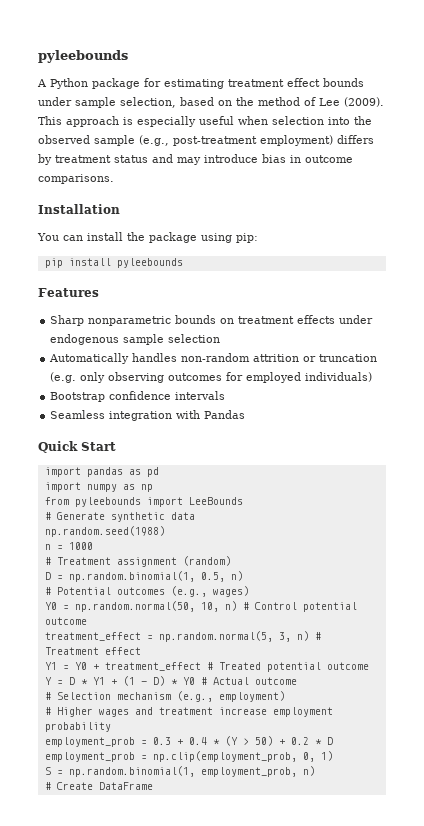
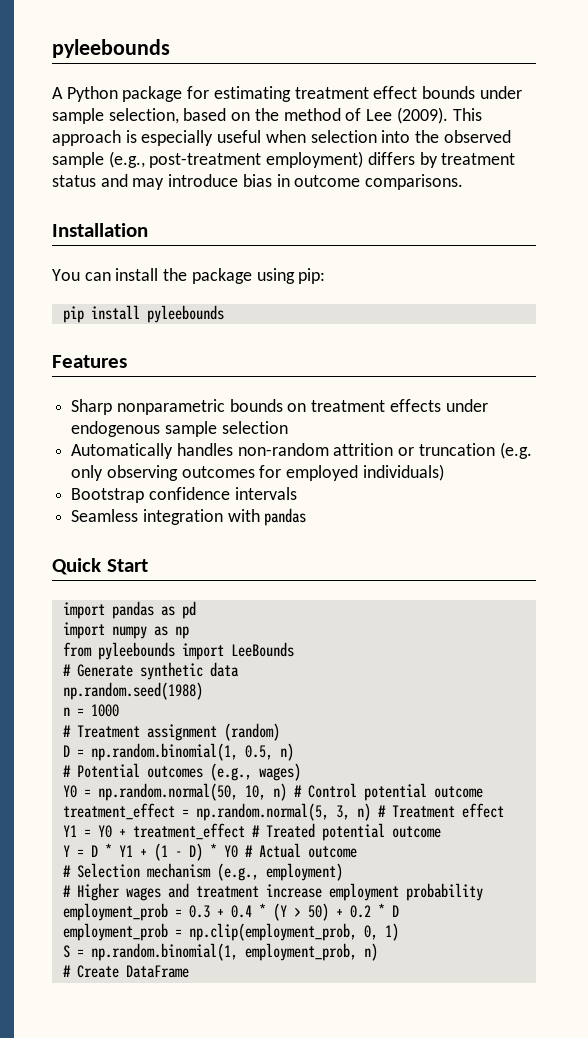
- Seamless integration with Pandas
+ Seamless integration with pandas

